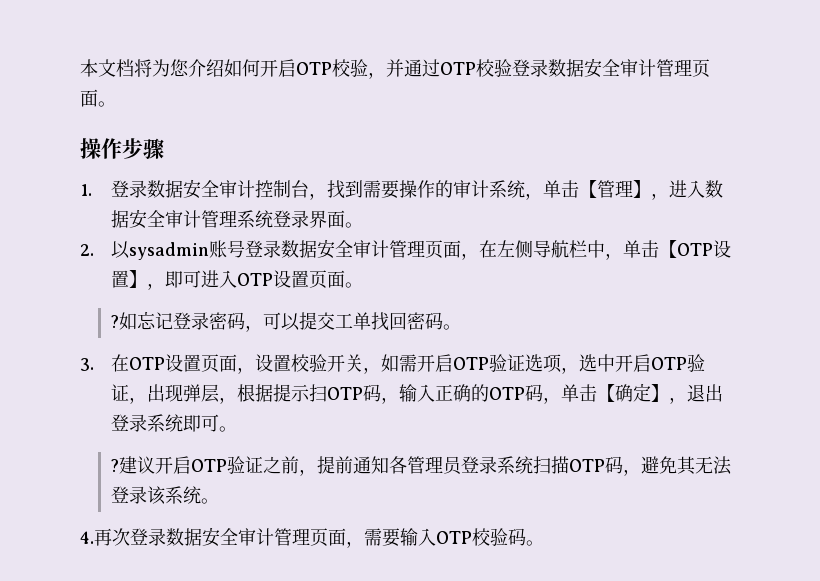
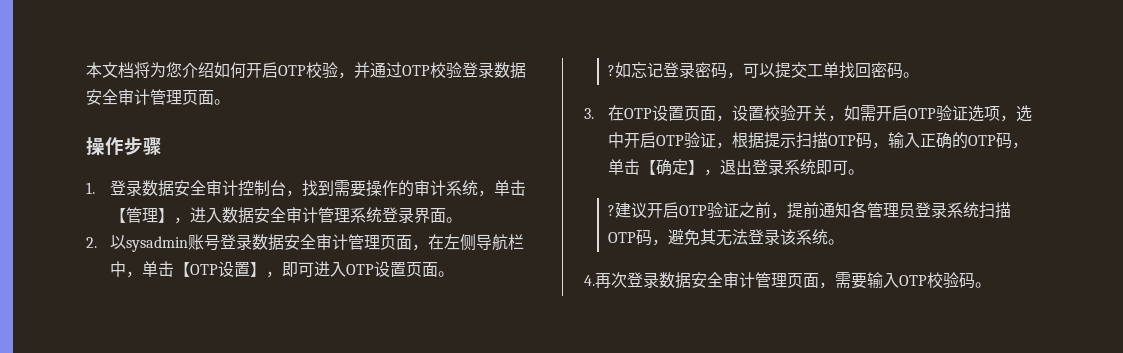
- 3.在OTP设置页面，设置校验开关，如需开启OTP验证选项，选中开启OTP验证，出现弹层，根据提示扫OTP码，输入正确的OTP码，单击【确定】，退出登录系统即可。
+ 3.在OTP设置页面，设置校验开关，如需开启OTP验证选项，选中开启OTP验证，根据提示扫描OTP码，输入正确的OTP码，单击【确定】，退出登录系统即可。

